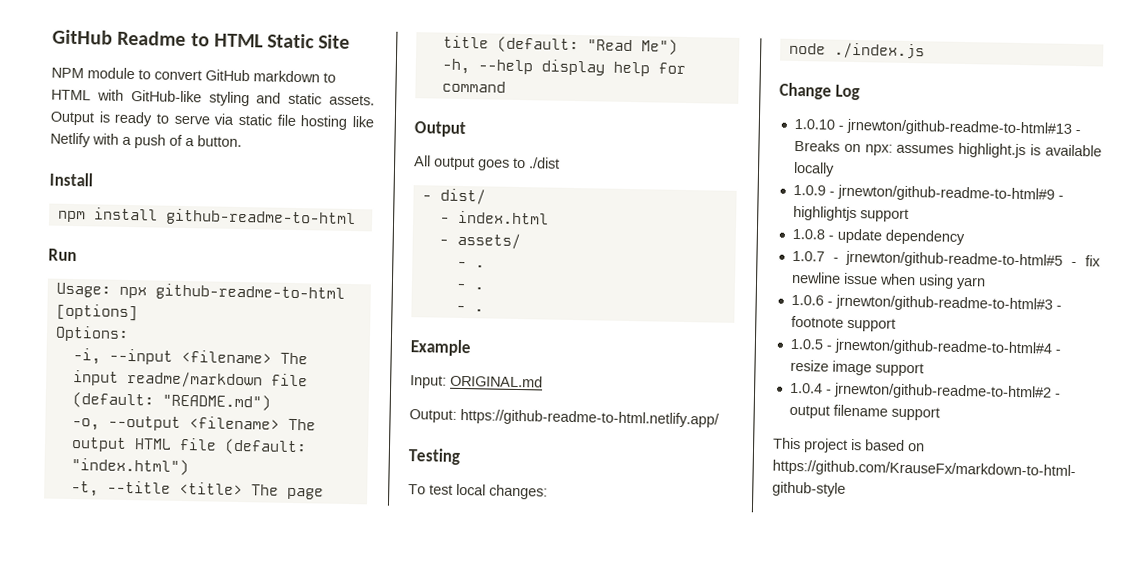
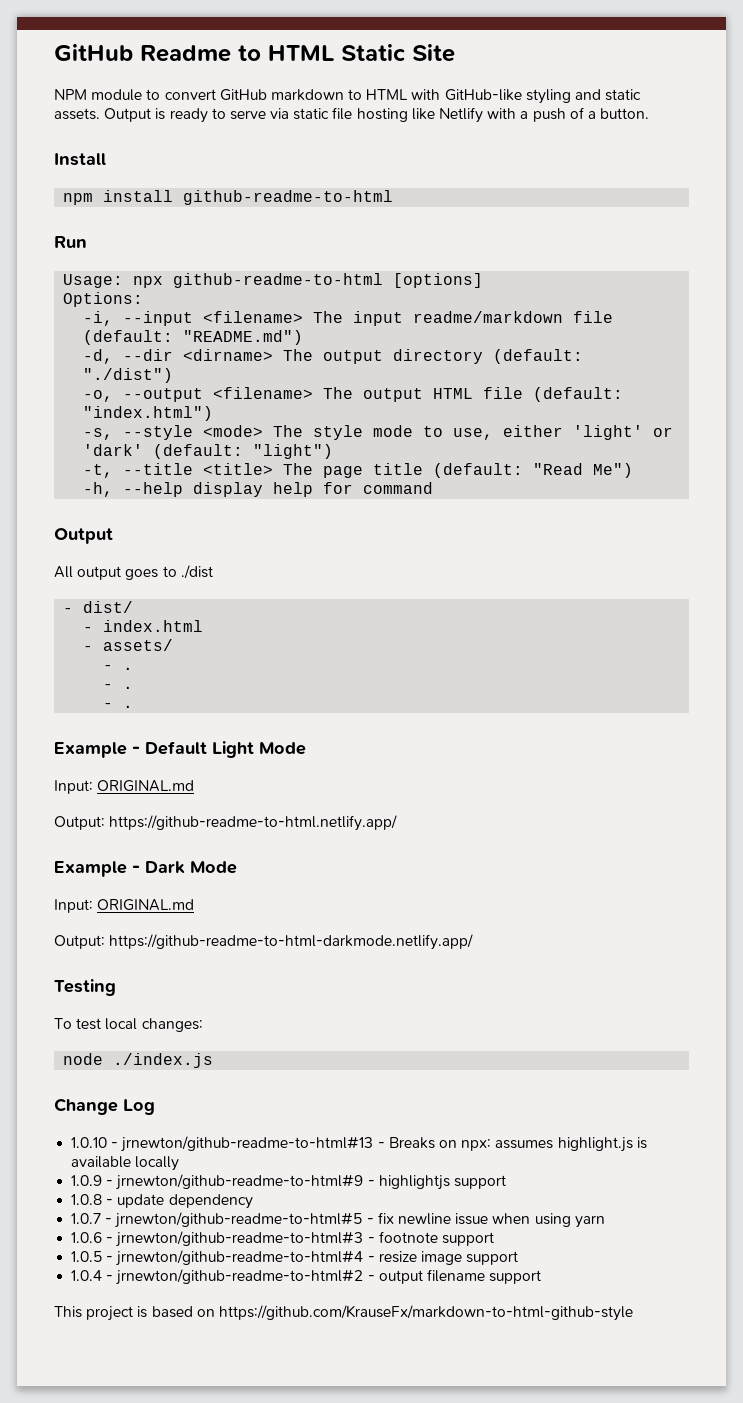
+ -d, --dir <dirname> The output directory (default: "./dist")
+ -s, --style <mode> The style mode to use, either 'light' or 'dark' (default: "light")
- Example
+ Example - Default Light Mode
+ Example - Dark Mode
+ Input: ORIGINAL.md
+ Output: https://github-readme-to-html-darkmode.netlify.app/

